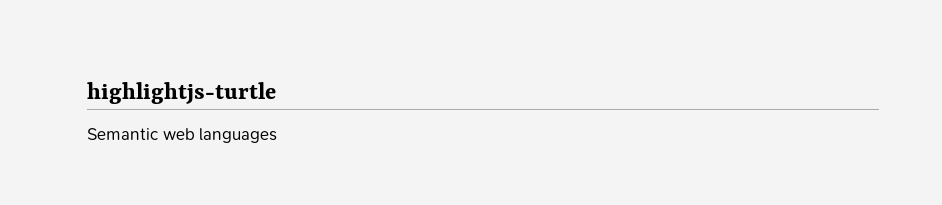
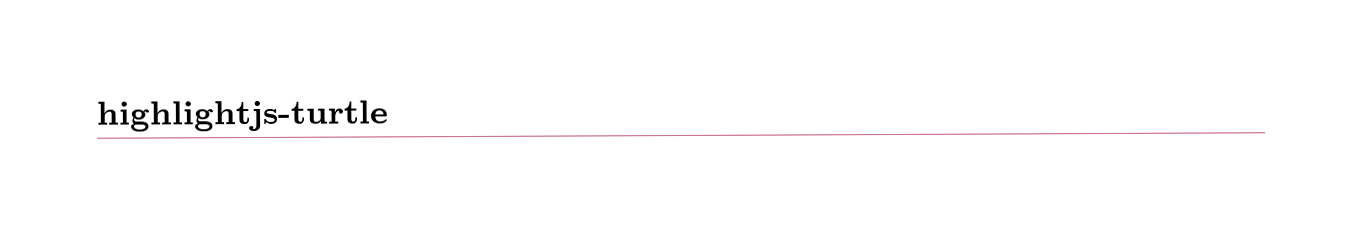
- Semantic web languages

